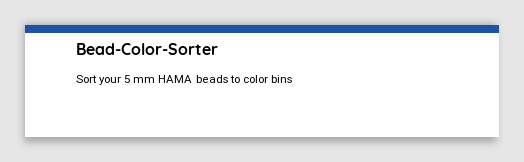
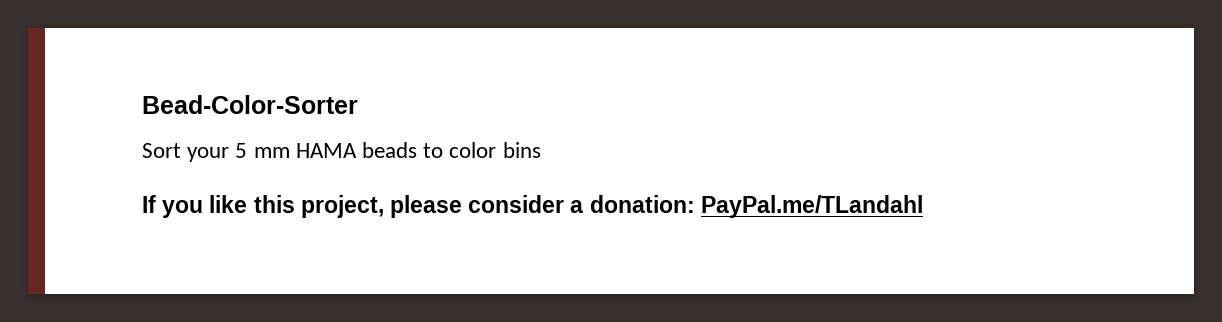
+ If you like this project, please consider a donation: PayPal.me/TLandahl

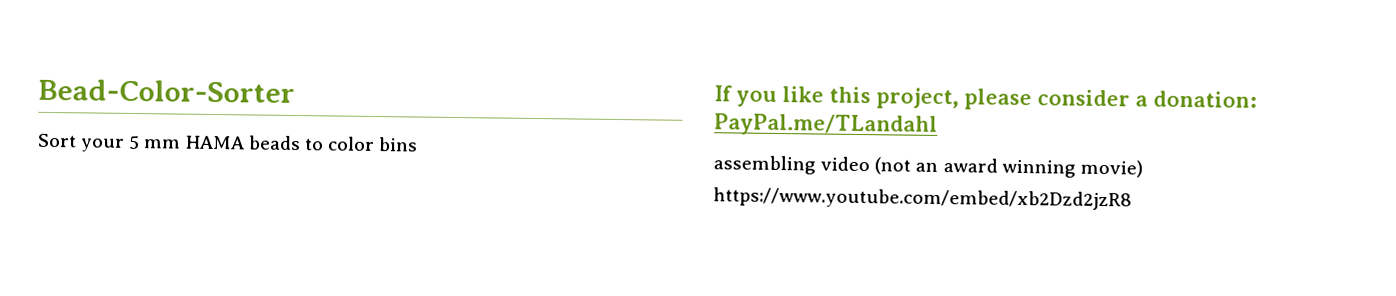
+ assembling video (not an award winning movie) https://www.youtube.com/embed/xb2Dzd2jzR8

